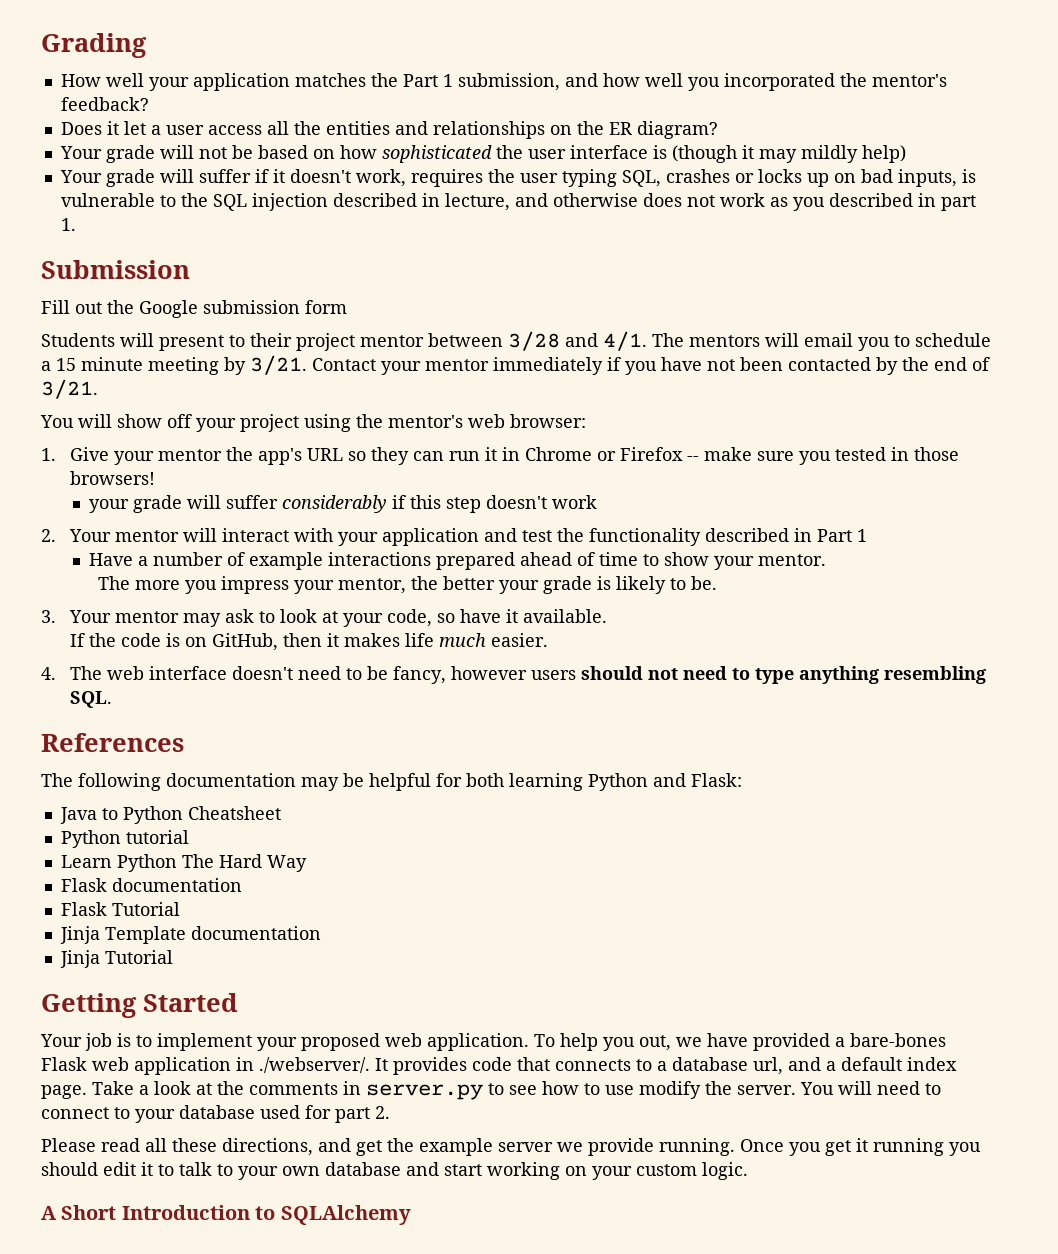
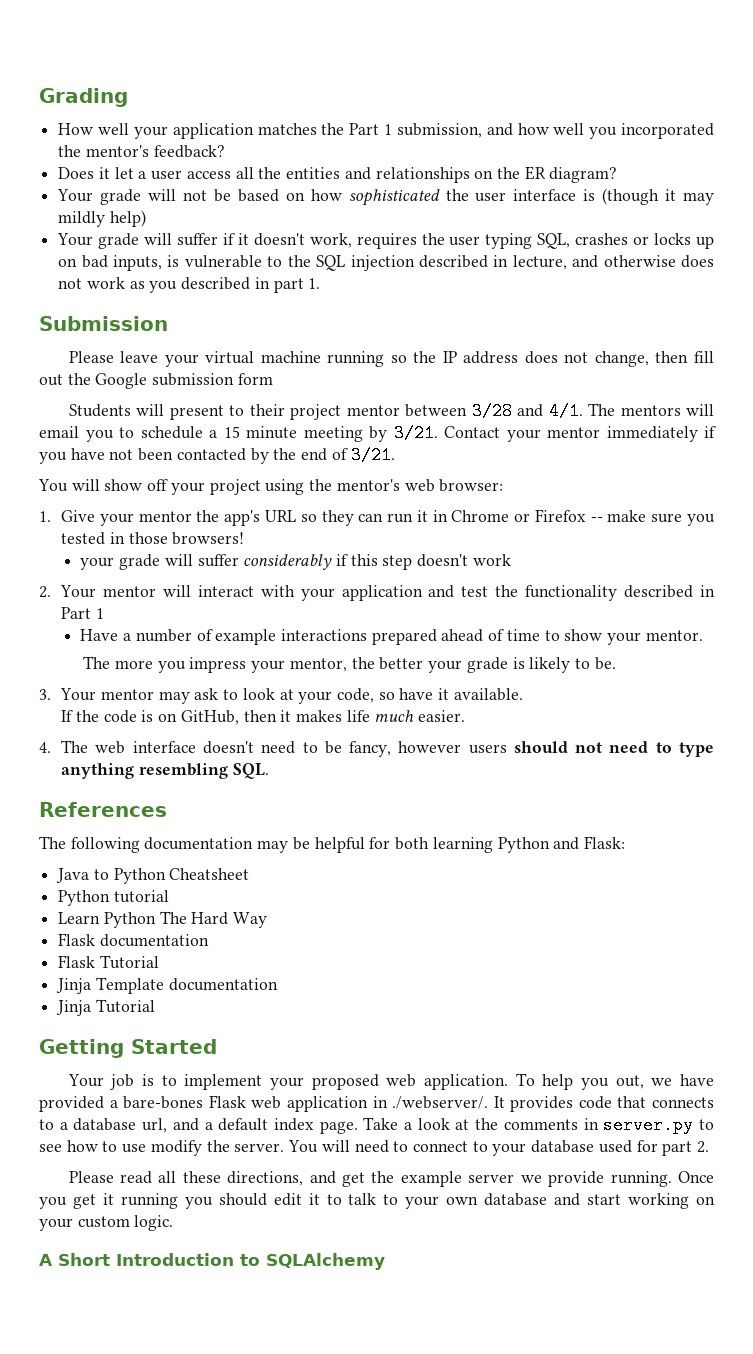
- Fill out the Google submission form
+ Please leave your virtual machine running so the IP address does not change, then fill out the Google submission form

